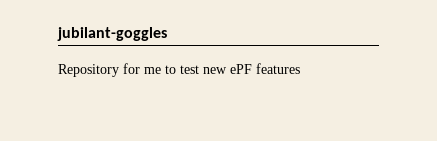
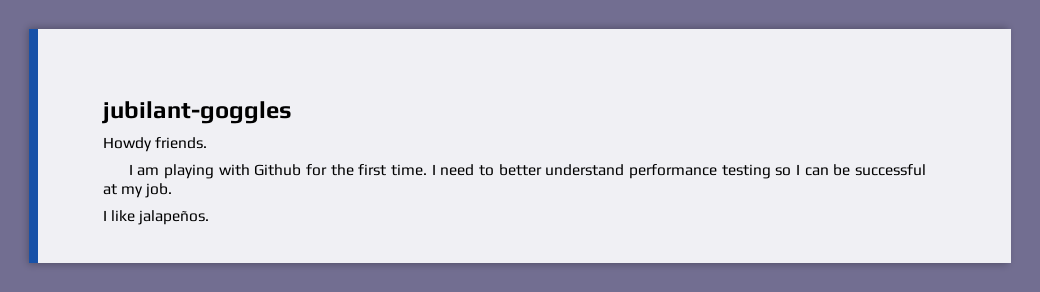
- Repository for me to test new ePF features
+ Howdy friends.
+ I am playing with Github for the first time. I need to better understand performance testing so I can be successful at my job.
+ I like jalapeños.

